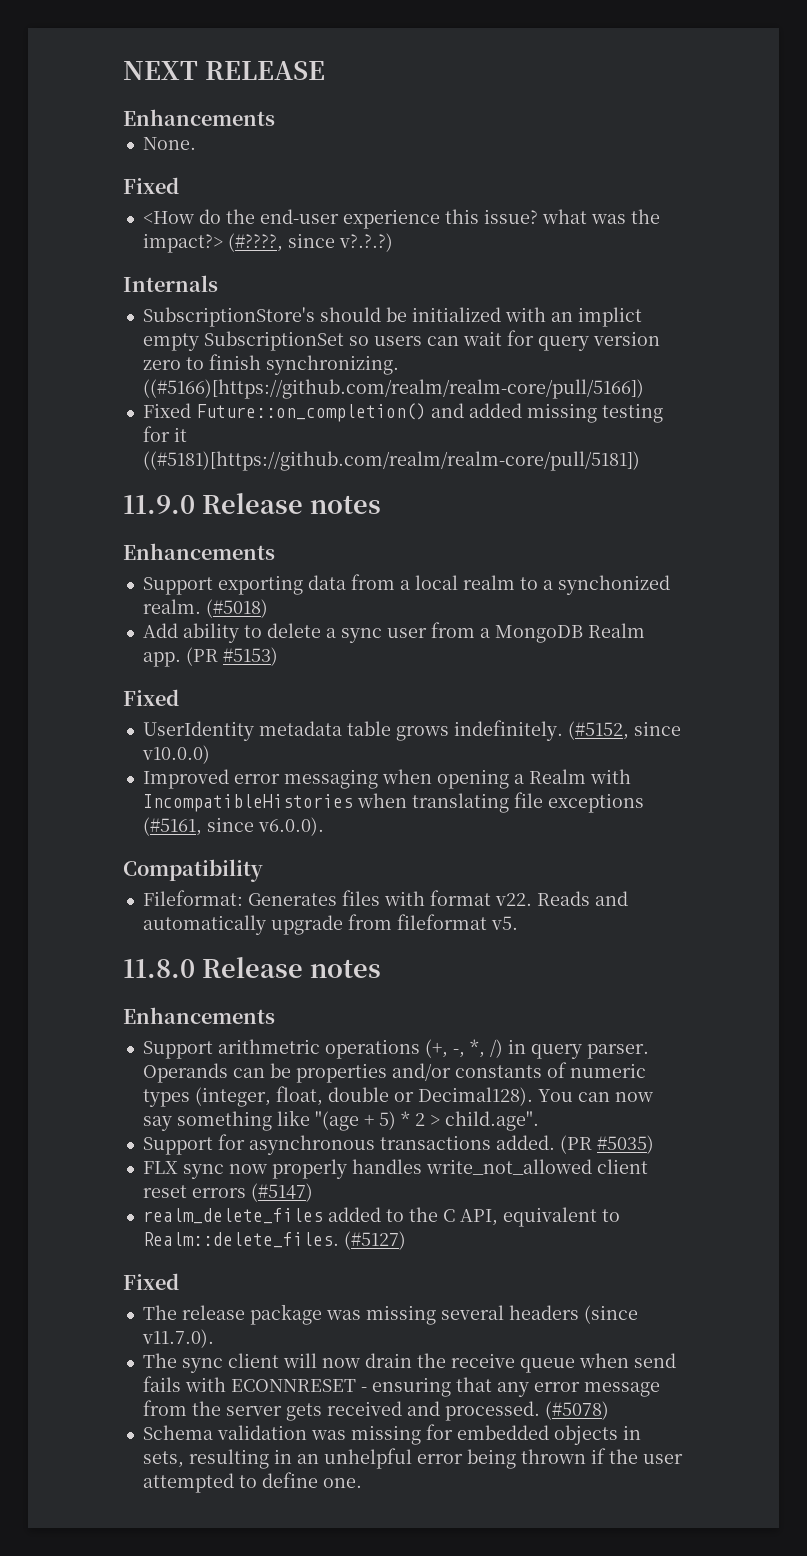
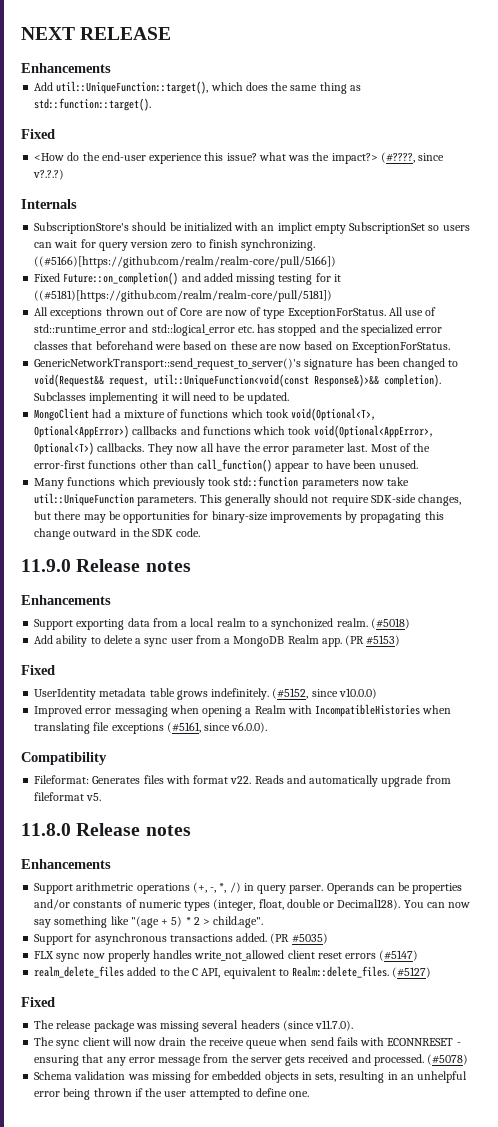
- None.
+ Add util::UniqueFunction::target(), which does the same thing as std::function::target().
+ All exceptions thrown out of Core are now of type ExceptionForStatus. All use of std::runtime_error and std::logical_error etc. has stopped and the specialized error classes that beforehand were based on these are now based on ExceptionForStatus.
+ GenericNetworkTransport::send_request_to_server()'s signature has been changed to void(Request&& request, util::UniqueFunction<void(const Response&)>&& completion). Subclasses implementing it will need to be updated.
+ MongoClient had a mixture of functions which took void(Optional<T>, Optional<AppError>) callbacks and functions which took void(Optional<AppError>, Optional<T>) callbacks. They now all have the error parameter last. Most of the error-first functions other than call_function() appear to have been unused.
+ Many functions which previously took std::function parameters now take util::UniqueFunction parameters. This generally should not require SDK-side changes, but there may be opportunities for binary-size improvements by propagating this change outward in the SDK code.

